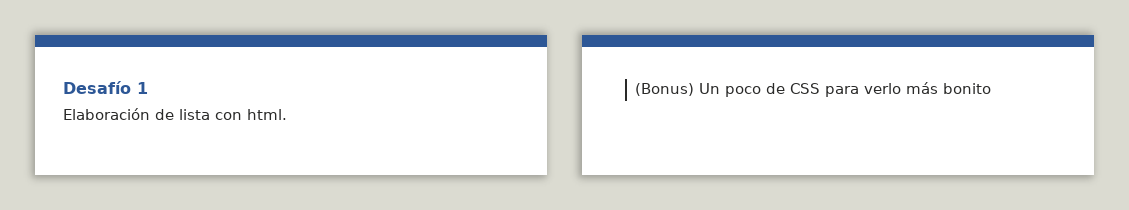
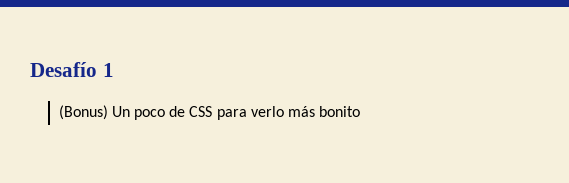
- Elaboración de lista con html.

